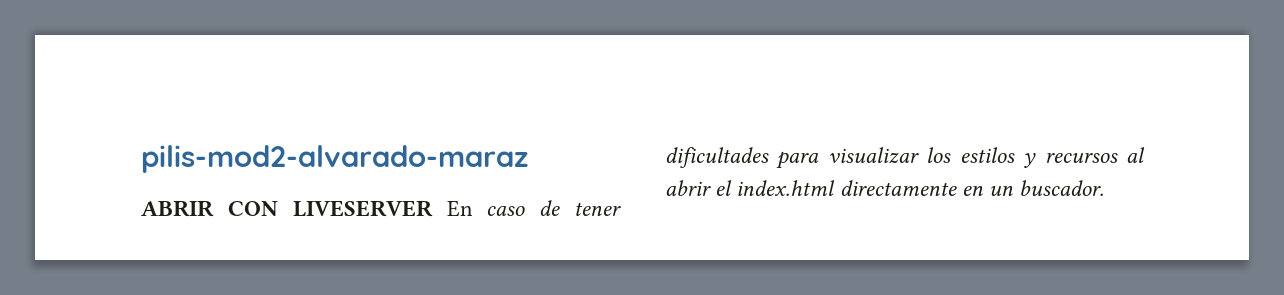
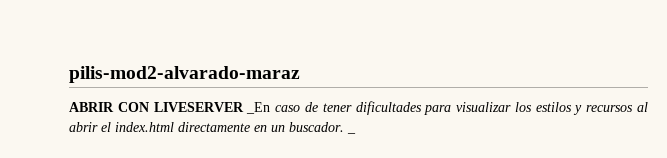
- ABRIR CON LIVESERVER En caso de tener dificultades para visualizar los estilos y recursos al abrir el index.html directamente en un buscador.
+ ABRIR CON LIVESERVER _En caso de tener dificultades para visualizar los estilos y recursos al abrir el index.html directamente en un buscador.
+ _

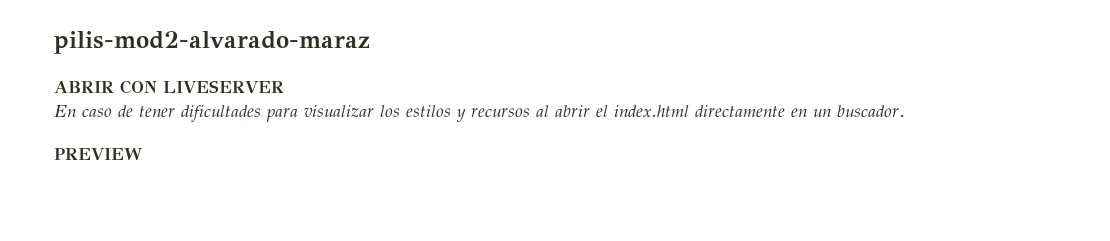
- ABRIR CON LIVESERVER _En caso de tener dificultades para visualizar los estilos y recursos al abrir el index.html directamente en un buscador. _
+ ABRIR CON LIVESERVER
+ En caso de tener dificultades para visualizar los estilos y recursos al abrir el index.html directamente en un buscador.
+ PREVIEW

